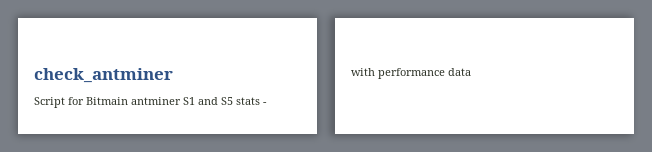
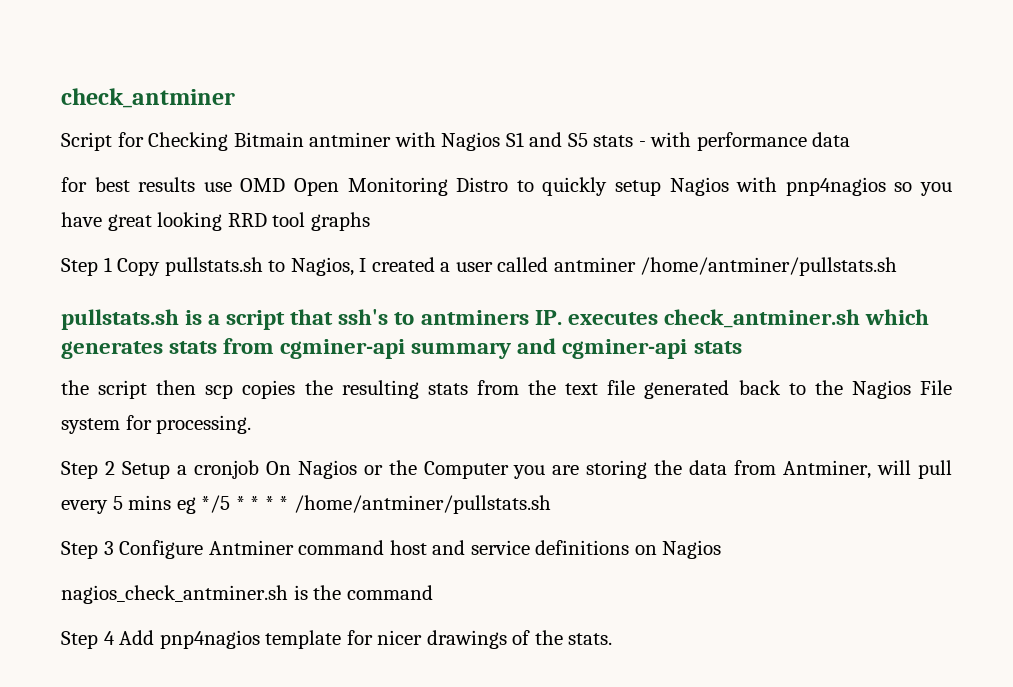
- Script for Bitmain antminer S1 and S5 stats - with performance data
+ Script for Checking Bitmain antminer with Nagios S1 and S5 stats - with performance data
+ for best results use OMD Open Monitoring Distro to quickly setup Nagios with pnp4nagios so you have great looking RRD tool graphs
+ Step 1 Copy pullstats.sh to Nagios, I created a user called antminer /home/antminer/pullstats.sh
+ pullstats.sh is a script that ssh's to antminers IP. executes check_antminer.sh which generates stats from cgminer-api summary and cgminer-api stats
+ the script then scp copies the resulting stats from the text file generated back to the Nagios File system for processing.
+ Step 2 Setup a cronjob On Nagios or the Computer you are storing the data from Antminer, will pull every 5 mins eg */5 * * * * /home/antminer/pullstats.sh
+ Step 3 Configure Antminer command host and service definitions on Nagios
+ nagios_check_antminer.sh is the command
+ Step 4 Add pnp4nagios template for nicer drawings of the stats.

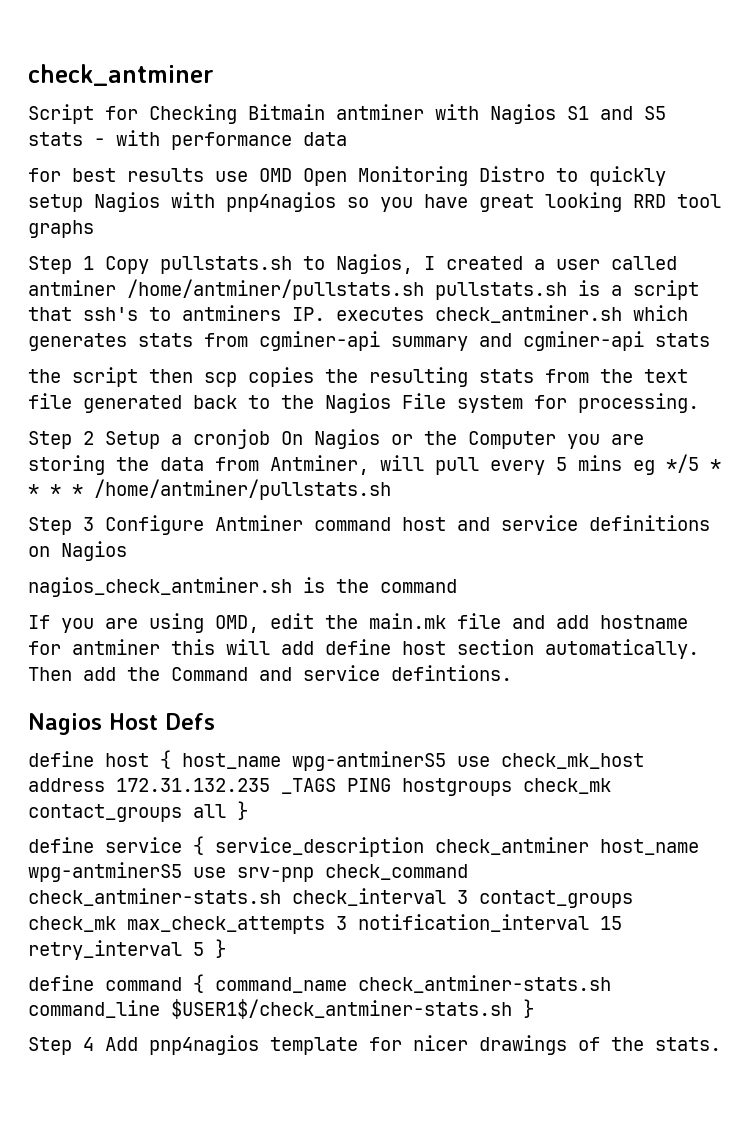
- Step 1 Copy pullstats.sh to Nagios, I created a user called antminer /home/antminer/pullstats.sh
- pullstats.sh is a script that ssh's to antminers IP. executes check_antminer.sh which generates stats from cgminer-api summary and cgminer-api stats
+ Step 1 Copy pullstats.sh to Nagios, I created a user called antminer /home/antminer/pullstats.sh pullstats.sh is a script that ssh's to antminers IP. executes check_antminer.sh which generates stats from cgminer-api summary and cgminer-api stats
+ If you are using OMD, edit the main.mk file and add hostname for antminer this will add define host section automatically. Then add the Command and service defintions.
+ Nagios Host Defs
+ define host { host_name wpg-antminerS5 use check_mk_host address 172.31.132.235 _TAGS PING hostgroups check_mk contact_groups all }
+ define service { service_description check_antminer host_name wpg-antminerS5 use srv-pnp check_command check_antminer-stats.sh check_interval 3 contact_groups check_mk max_check_attempts 3 notification_interval 15 retry_interval 5 }
+ define command { command_name check_antminer-stats.sh command_line $USER1$/check_antminer-stats.sh }

